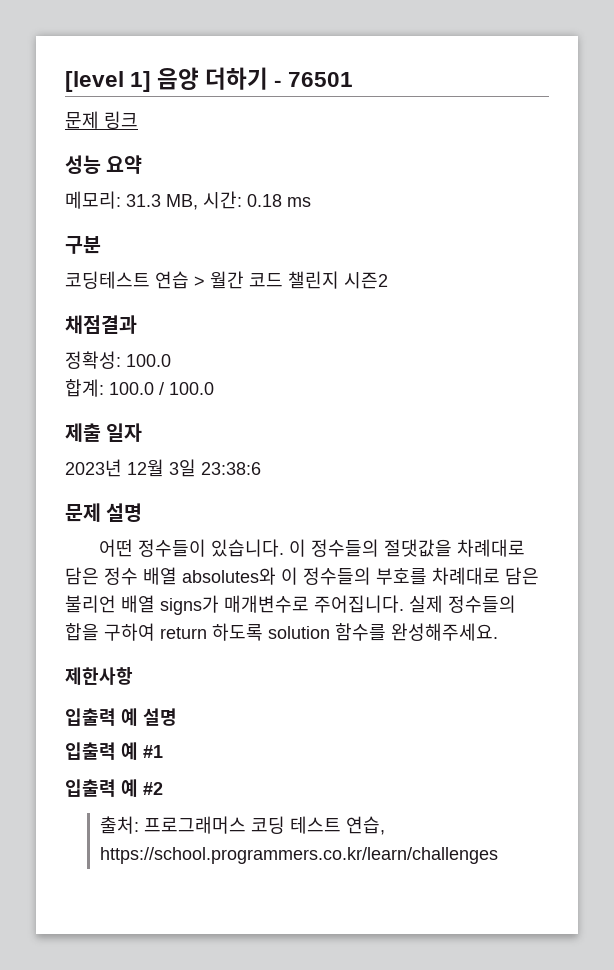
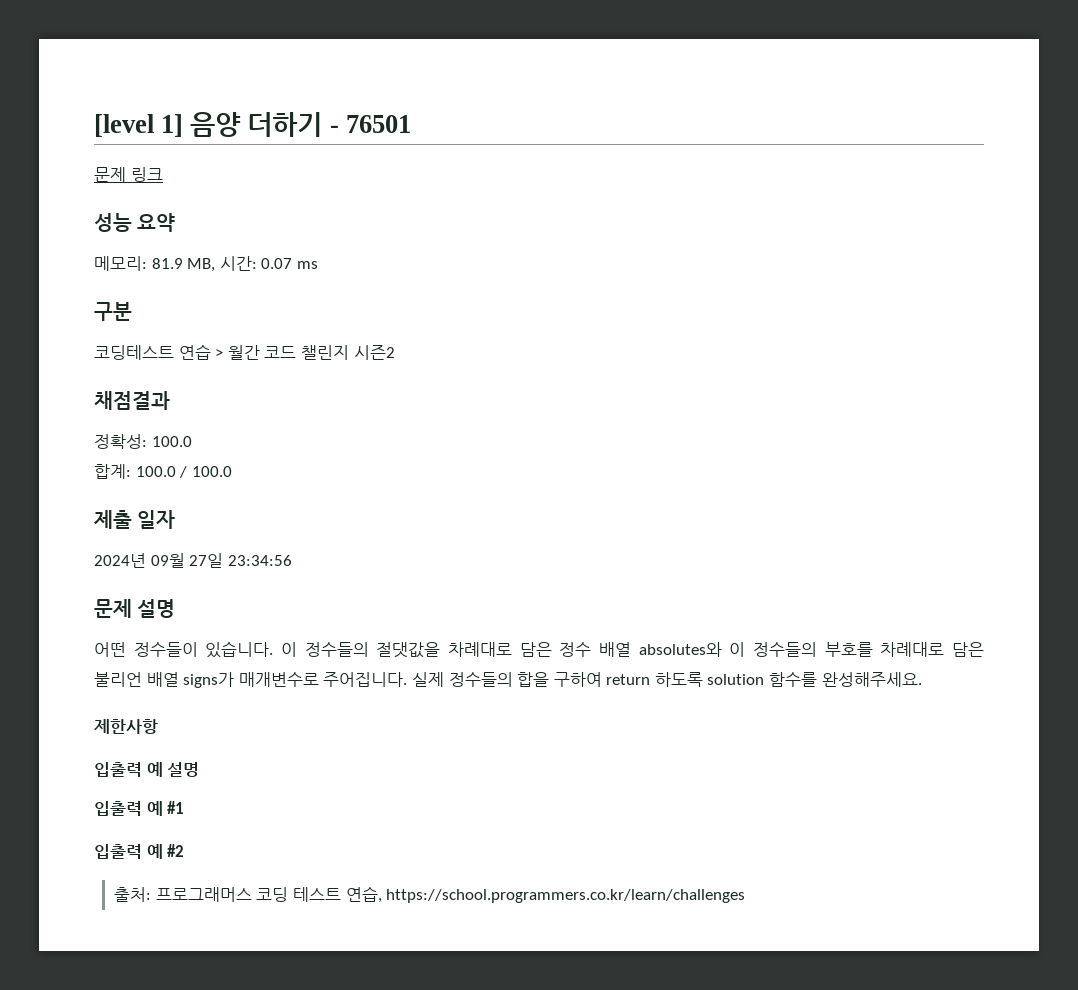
- 메모리: 31.3 MB, 시간: 0.18 ms
+ 메모리: 81.9 MB, 시간: 0.07 ms
- 2023년 12월 3일 23:38:6
+ 2024년 09월 27일 23:34:56

